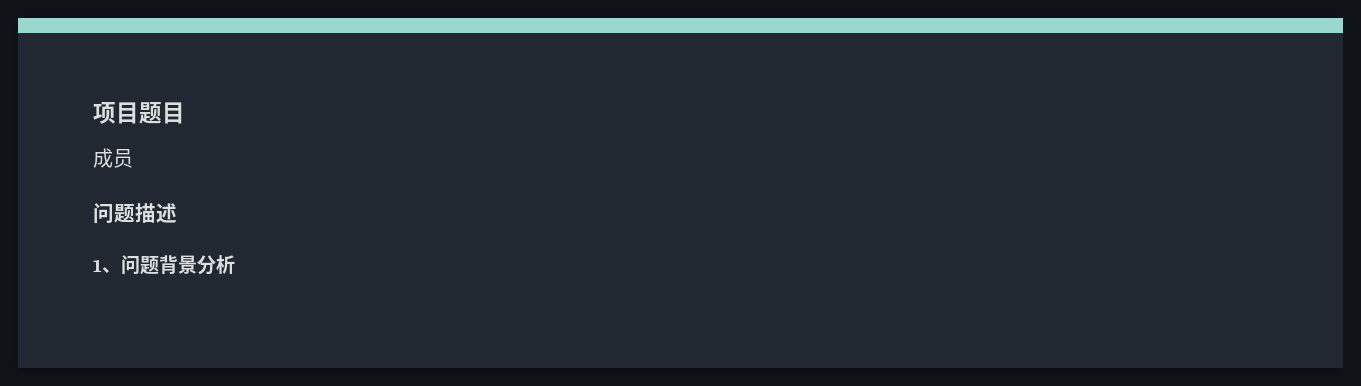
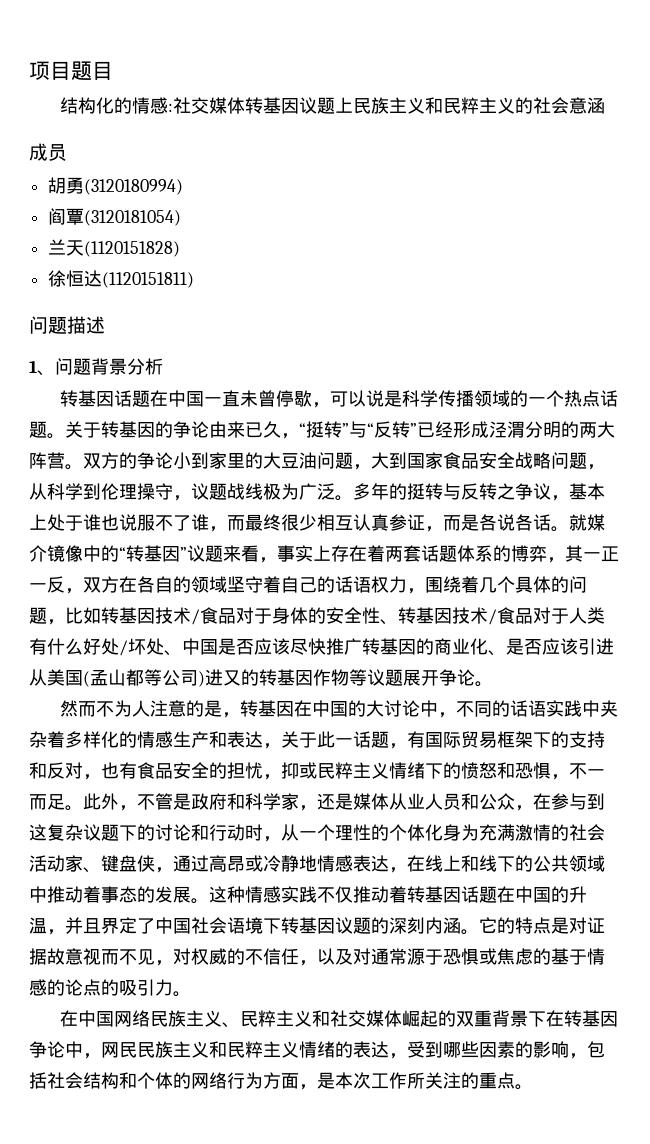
+ 结构化的情感:社交媒体转基因议题上民族主义和民粹主义的社会意涵
  成员
+ 胡勇(3120180994)
+ 阎覃(3120181054)
+ 兰天(1120151828)
+ 徐恒达(1120151811)
+ 转基因话题在中国一直未曾停歇，可以说是科学传播领域的一个热点话题。关于转基因的争论由来已久，“挺转”与“反转”已经形成泾渭分明的两大阵营。双方的争论小到家里的大豆油问题，大到国家食品安全战略问题，从科学到伦理操守，议题战线极为广泛。多年的挺转与反转之争议，基本上处于谁也说服不了谁，而最终很少相互认真参证，而是各说各话。就媒介镜像中的“转基因”议题来看，事实上存在着两套话题体系的博弈，其一正一反，双方在各自的领域坚守着自己的话语权力，围绕着几个具体的问题，比如转基因技术/食品对于身体的安全性、转基因技术/食品对于人类有什么好处/坏处、中国是否应该尽快推广转基因的商业化、是否应该引进从美国(孟山都等公司)进又的转基因作物等议题展开争论。
+ 然而不为人注意的是，转基因在中国的大讨论中，不同的话语实践中夹杂着多样化的情感生产和表达，关于此一话题，有国际贸易框架下的支持和反对，也有食品安全的担忧，抑或民粹主义情绪下的愤怒和恐惧，不一而足。此外，不管是政府和科学家，还是媒体从业人员和公众，在参与到这复杂议题下的讨论和行动时，从一个理性的个体化身为充满激情的社会活动家、键盘侠，通过高昂或冷静地情感表达，在线上和线下的公共领域中推动着事态的发展。这种情感实践不仅推动着转基因话题在中国的升温，并且界定了中国社会语境下转基因议题的深刻内涵。它的特点是对证据故意视而不见，对权威的不信任，以及对通常源于恐惧或焦虑的基于情感的论点的吸引力。
+ 在中国网络民族主义、民粹主义和社交媒体崛起的双重背景下在转基因争论中，网民民族主义和民粹主义情绪的表达，受到哪些因素的影响，包括社会结构和个体的网络行为方面，是本次工作所关注的重点。

